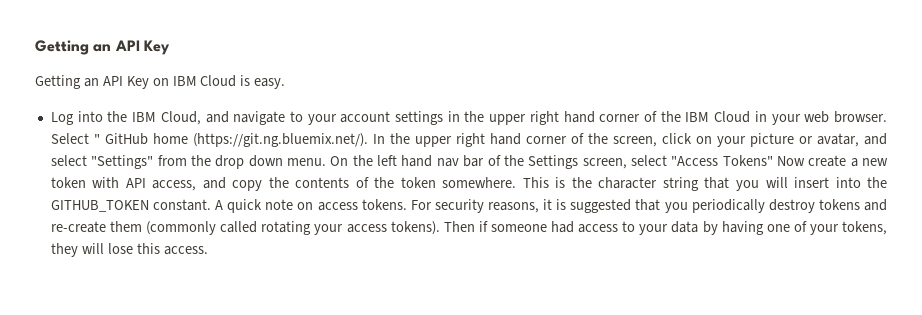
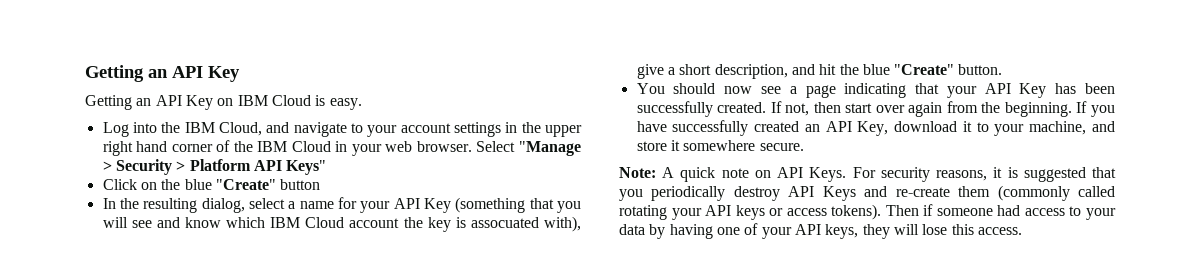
- Select " GitHub home (https://git.ng.bluemix.net/). In the upper right hand corner of the screen, click on your picture or avatar, and select "Settings" from the drop down menu. On the left hand nav bar of the Settings screen, select "Access Tokens" Now create a new token with API access, and copy the contents of the token somewhere. This is the character string that you will insert into the GITHUB_TOKEN constant. A quick note on access tokens.
+ Select "Manage > Security > Platform API Keys"
+ Click on the blue "Create" button
+ In the resulting dialog, select a name for your API Key (something that you will see and know which IBM Cloud account the key is assocuated with), give a short description, and hit the blue "Create" button.
+ You should now see a page indicating that your API Key has been successfully created. If not, then start over again from the beginning. If you have successfully created an API Key, download it to your machine, and store it somewhere secure.
+ Note: A quick note on API Keys.
- For security reasons, it is suggested that you periodically destroy tokens and re-create them (commonly called rotating your access tokens).
+ For security reasons, it is suggested that you periodically destroy API Keys and re-create them (commonly called rotating your API keys or access tokens).
- Then if someone had access to your data by having one of your tokens, they will lose this access.
+ Then if someone had access to your data by having one of your API keys, they will lose this access.

